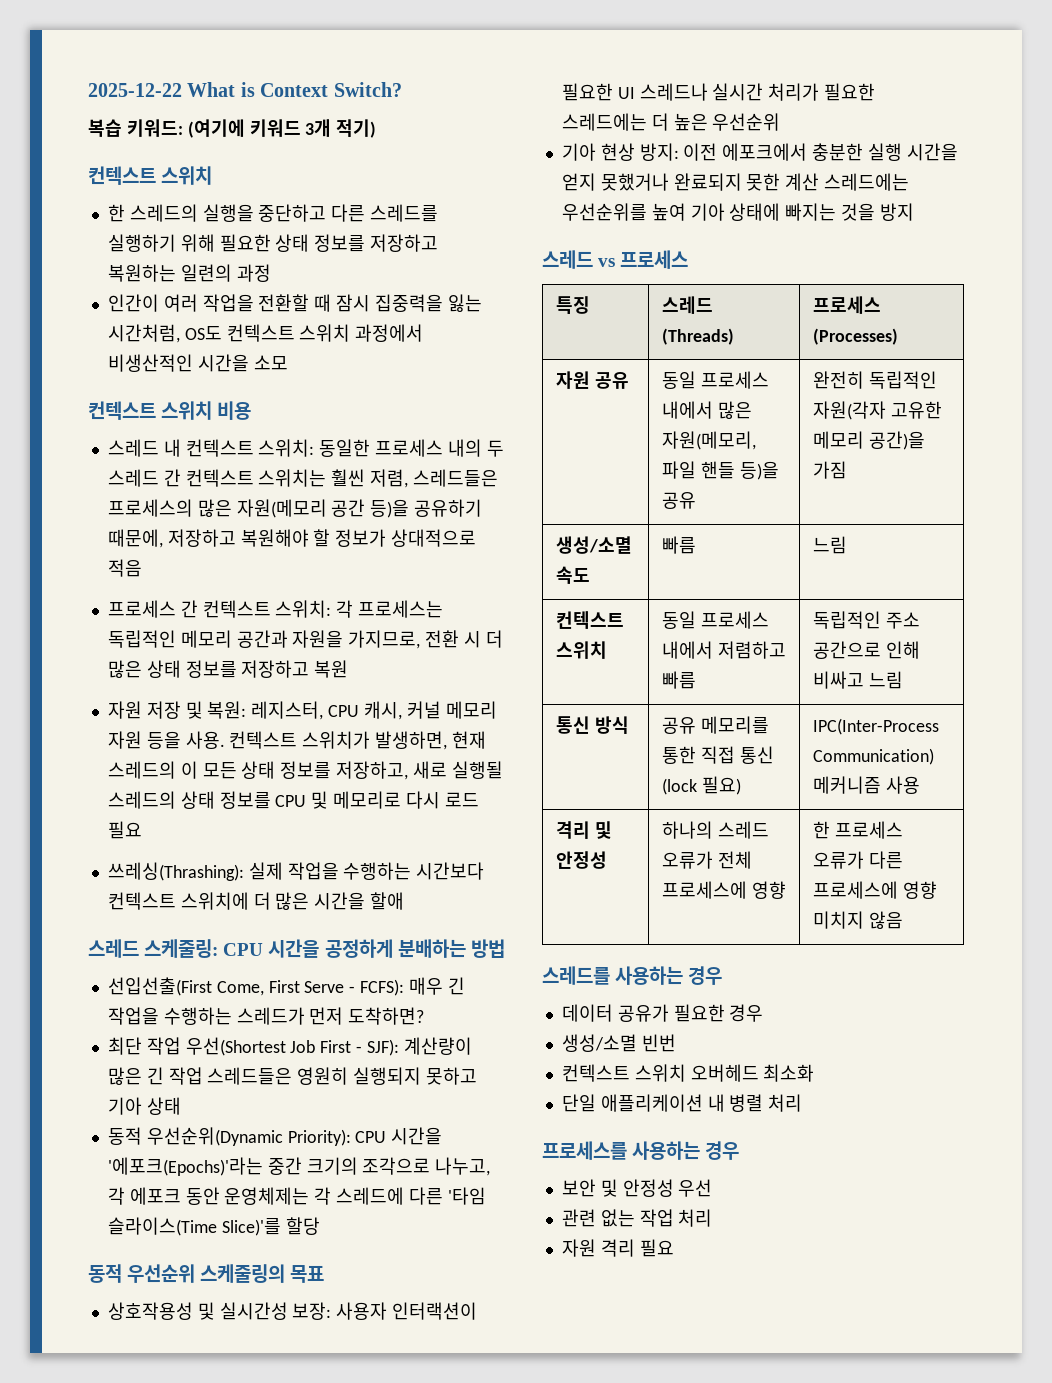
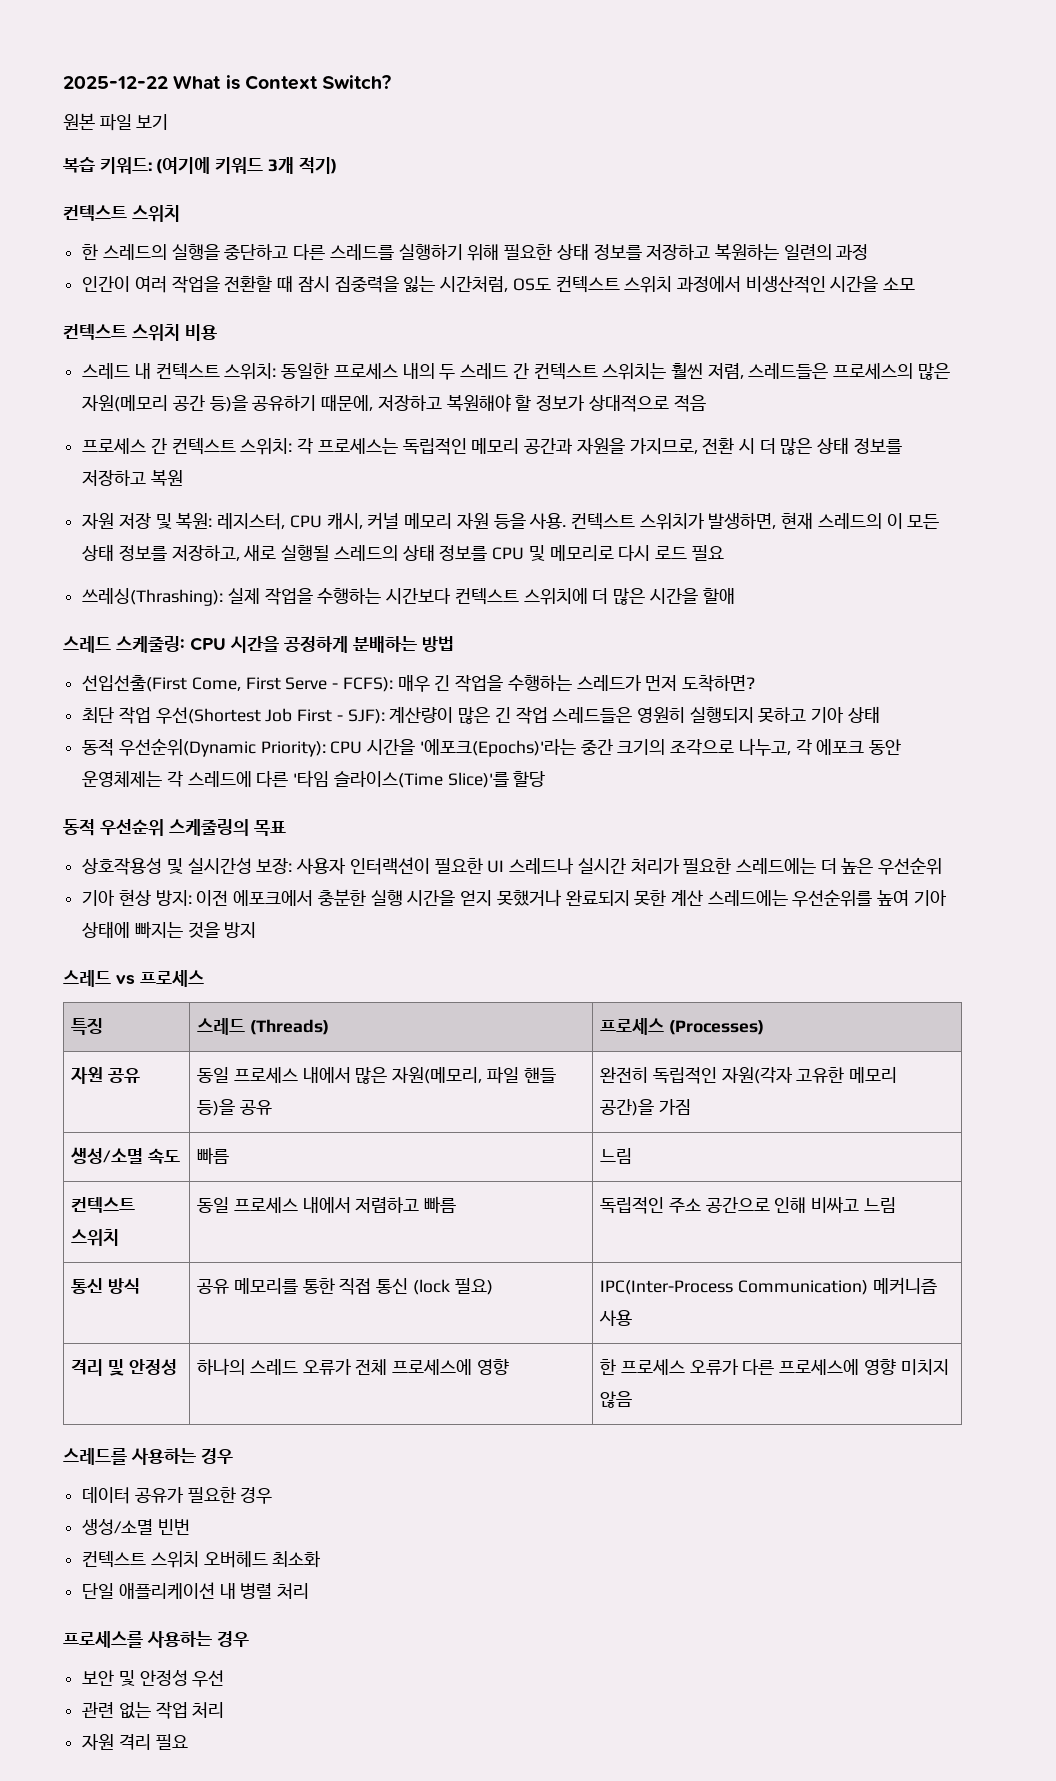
+ 원본 파일 보기

